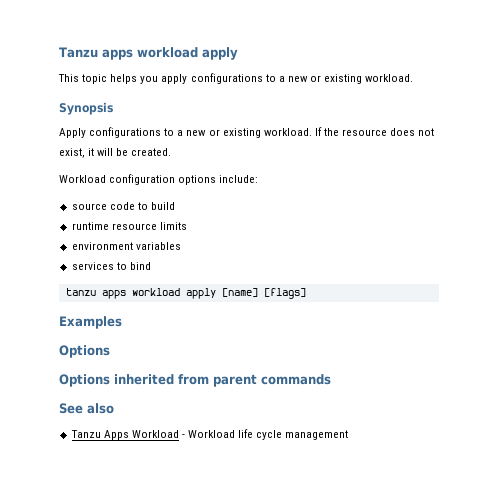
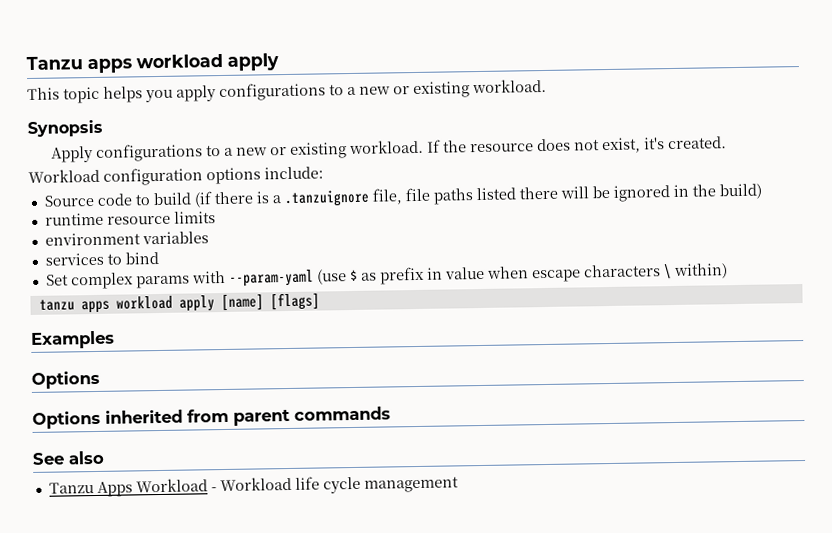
- If the resource does not exist, it will be created.
+ If the resource does not exist, it's created.
- source code to build
+ Source code to build (if there is a .tanzuignore file, file paths listed there will be ignored in the build)
+ Set complex params with --param-yaml (use $ as prefix in value when escape characters \ within)

